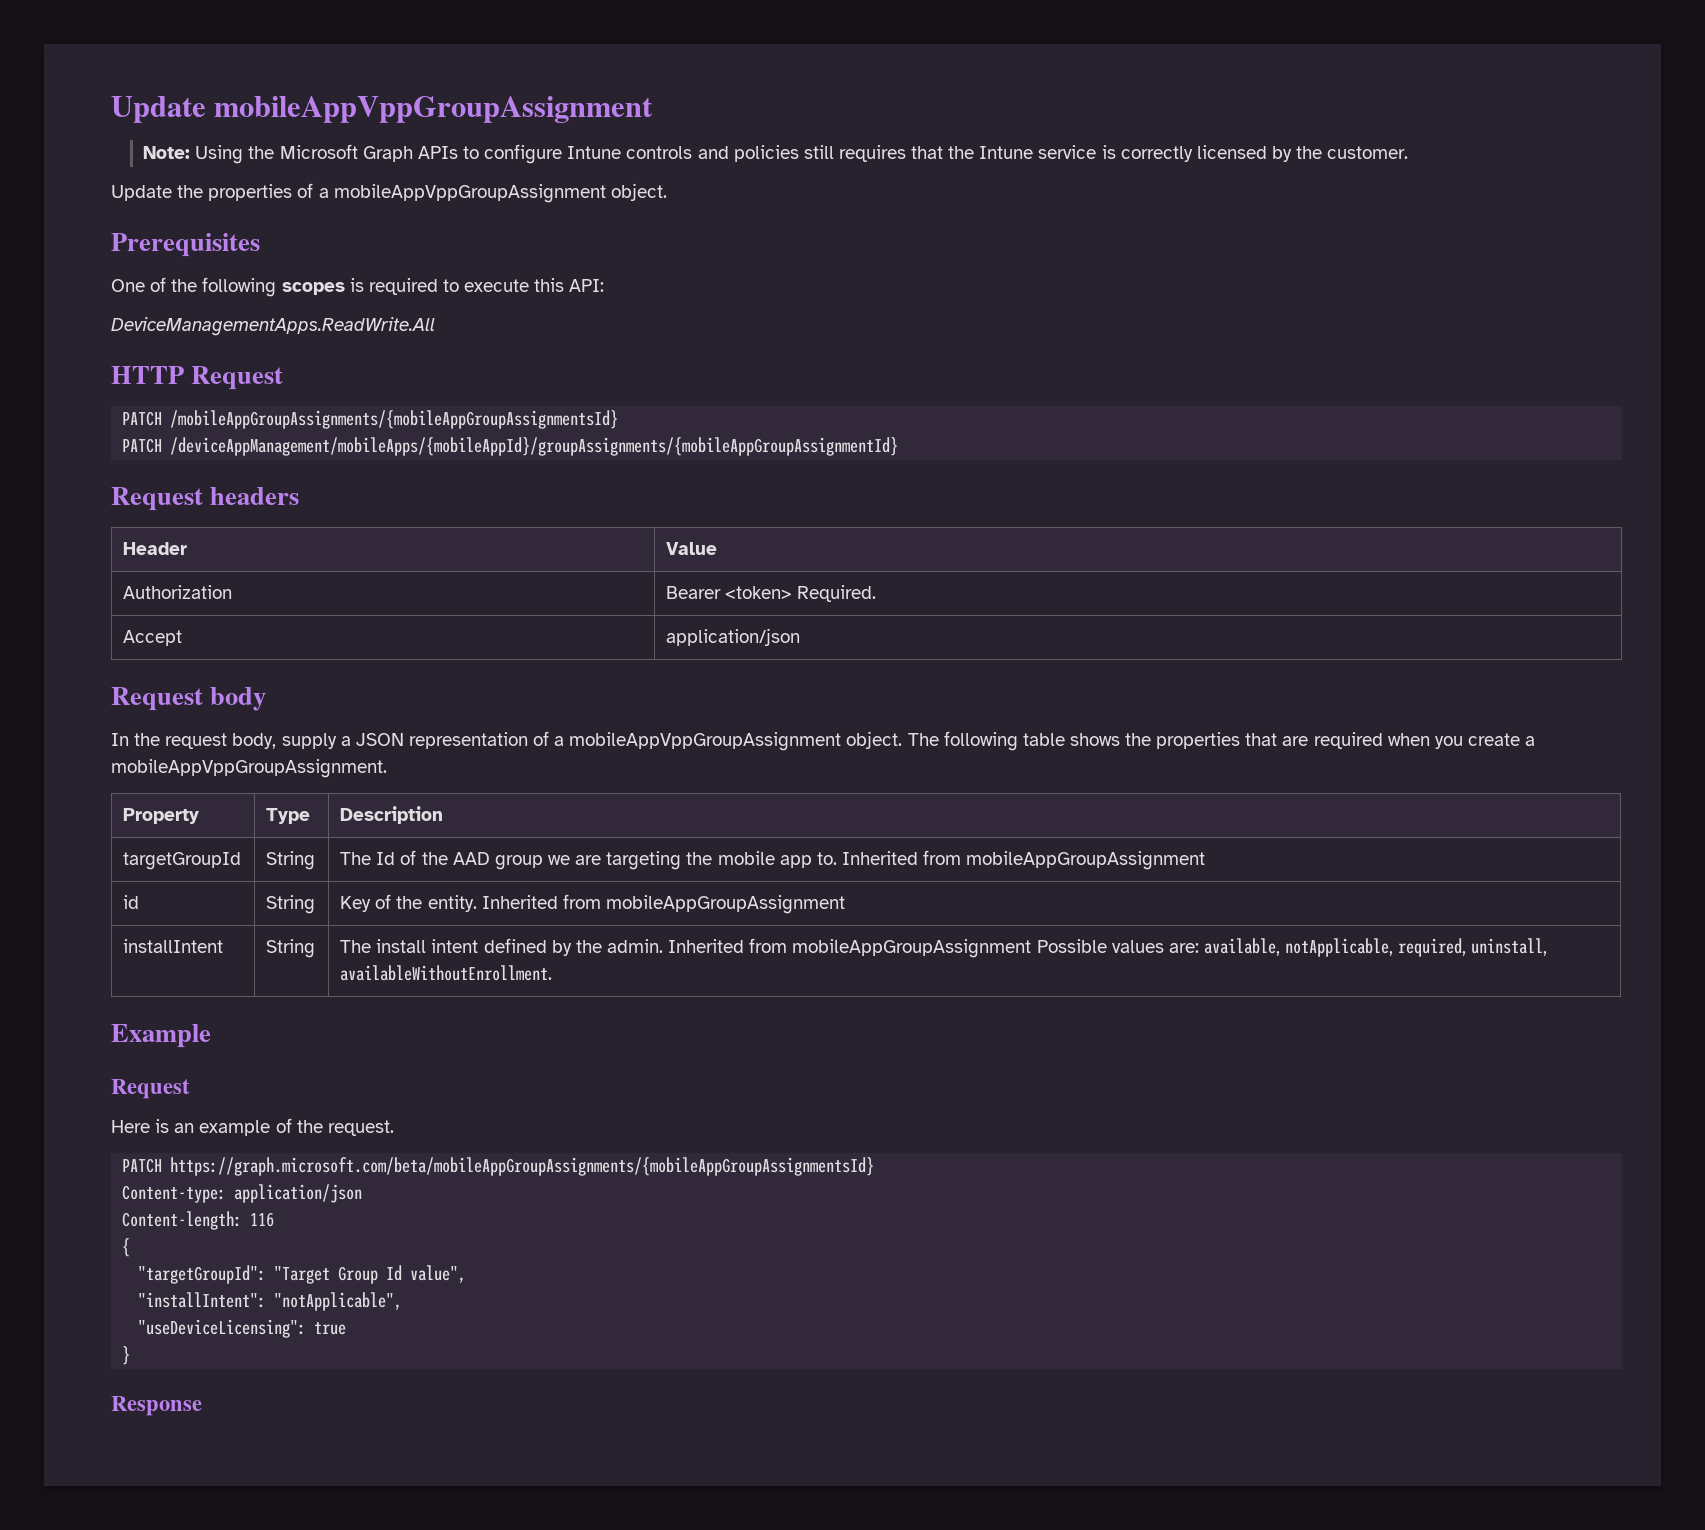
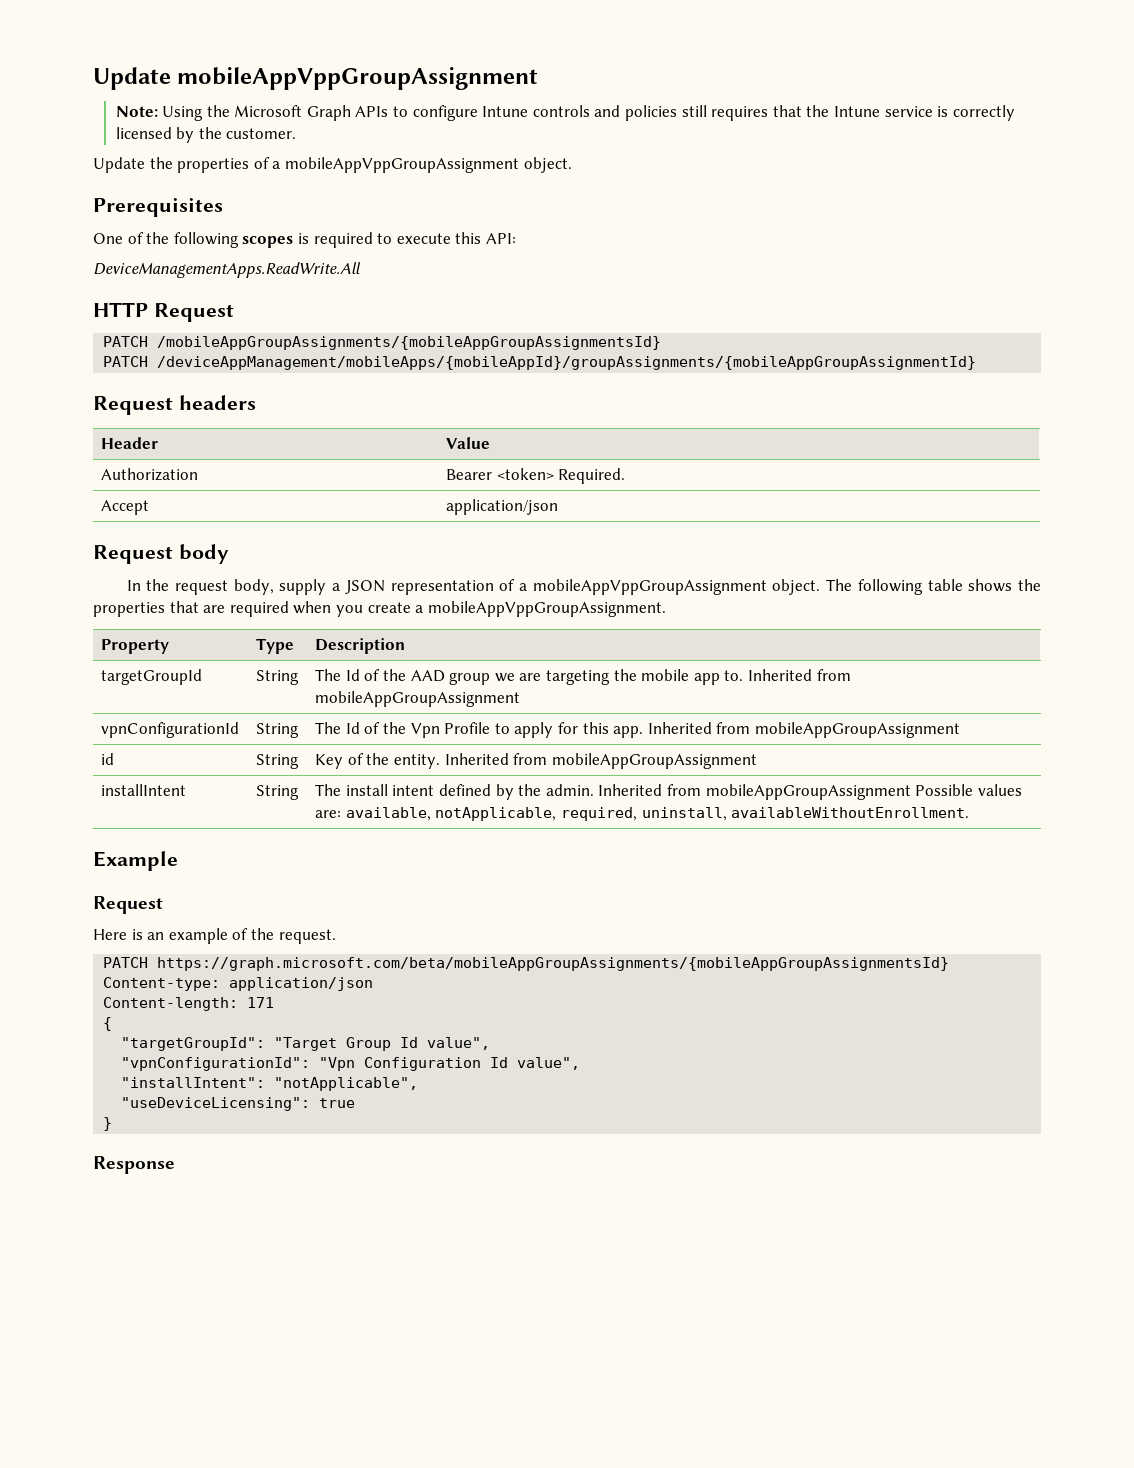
+ vpnConfigurationId | String | The Id of the Vpn Profile to apply for this app. Inherited from mobileAppGroupAssignment
- Content-length: 116
+ Content-length: 171
+ "vpnConfigurationId": "Vpn Configuration Id value",

